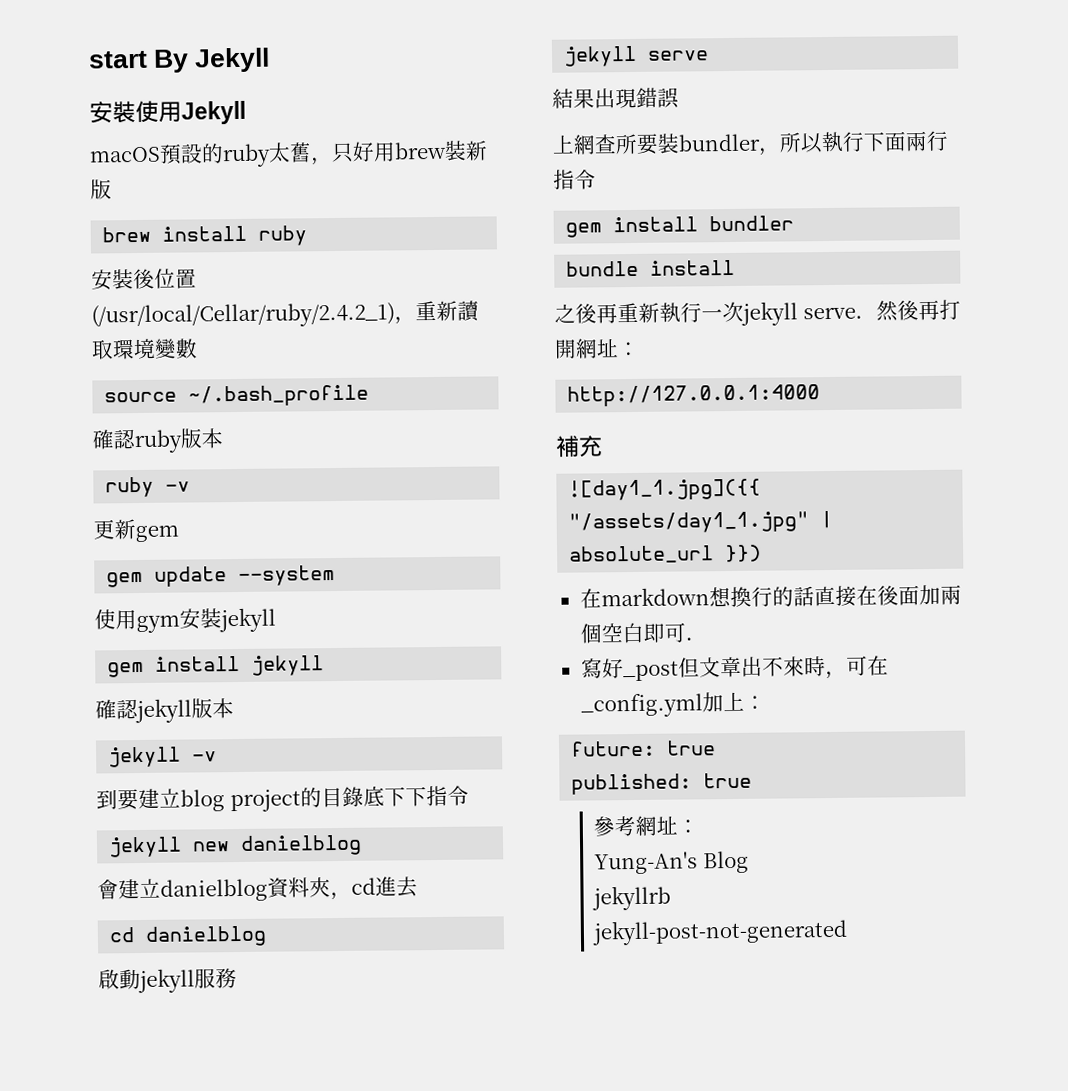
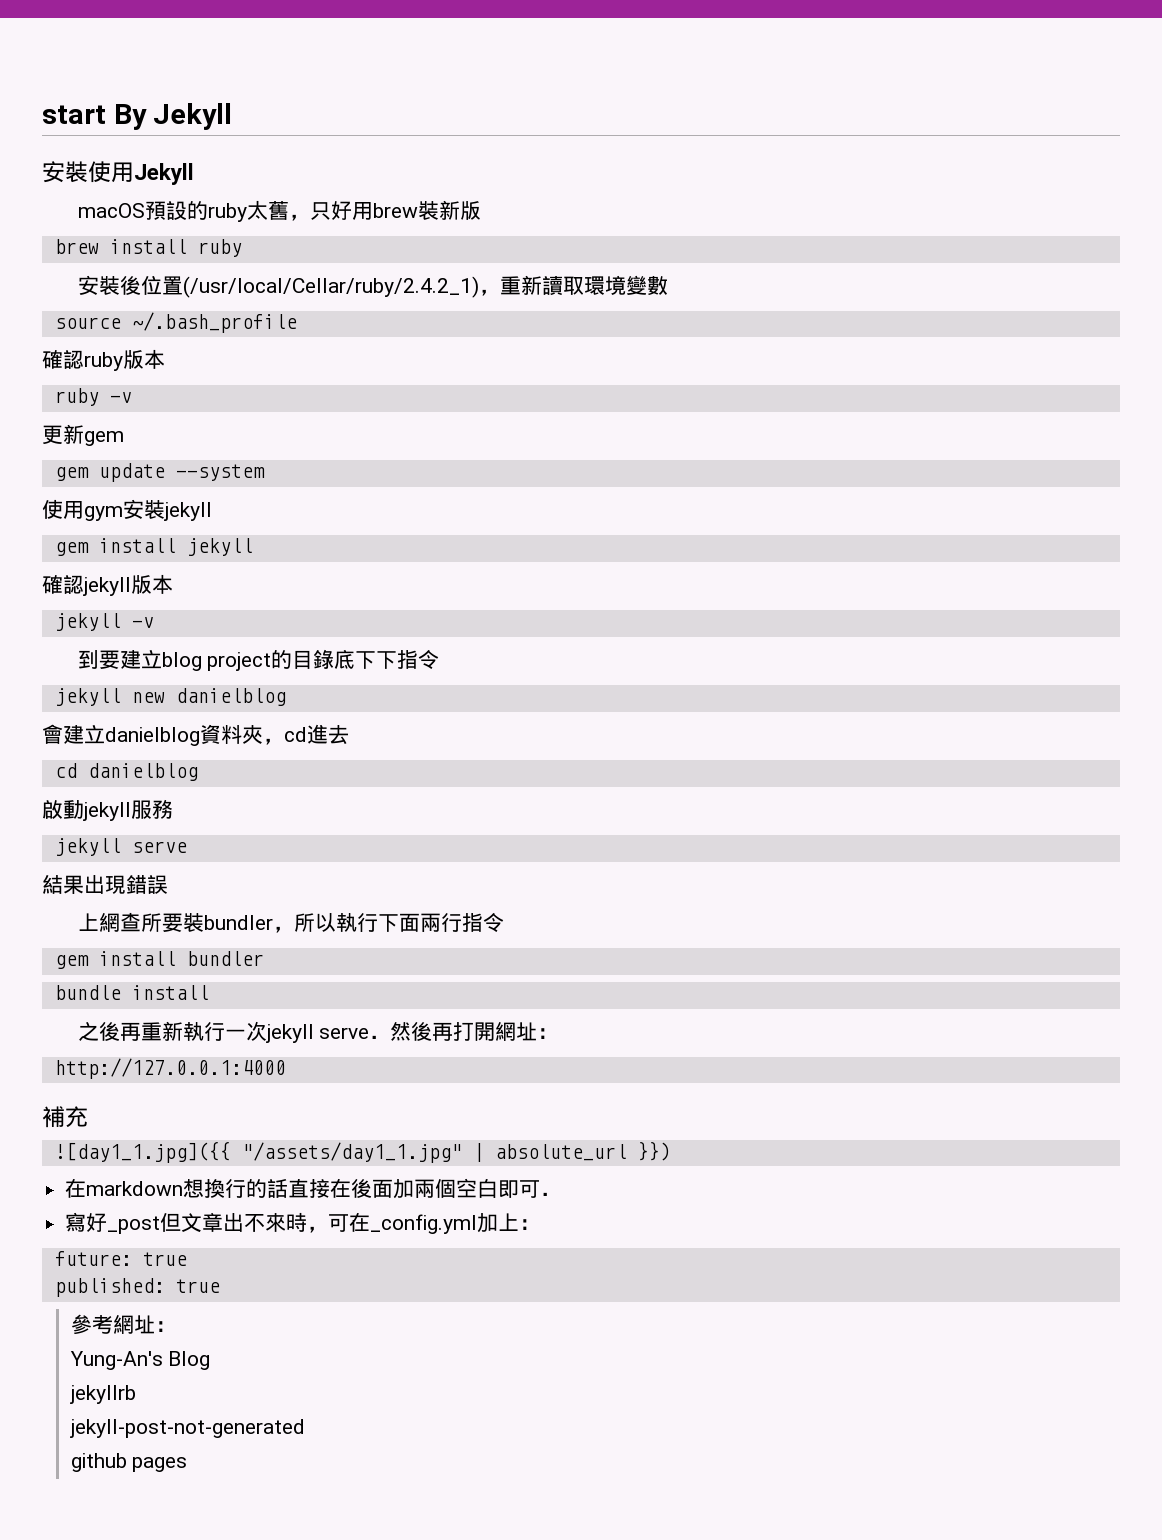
+ github pages

